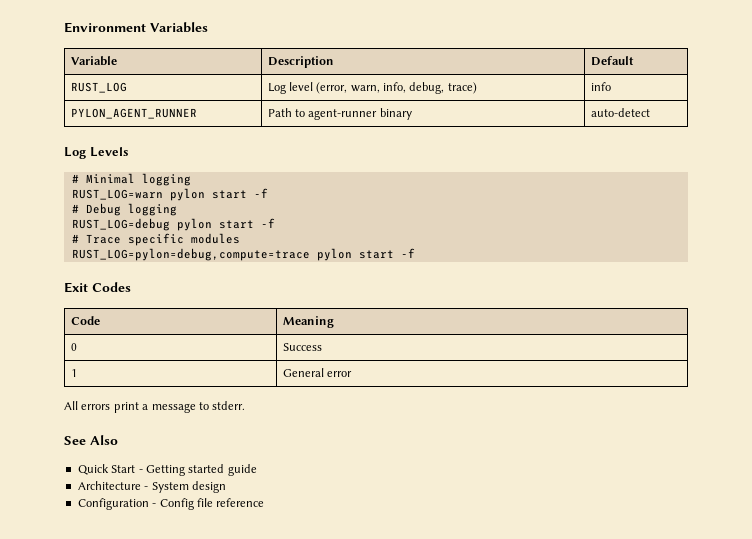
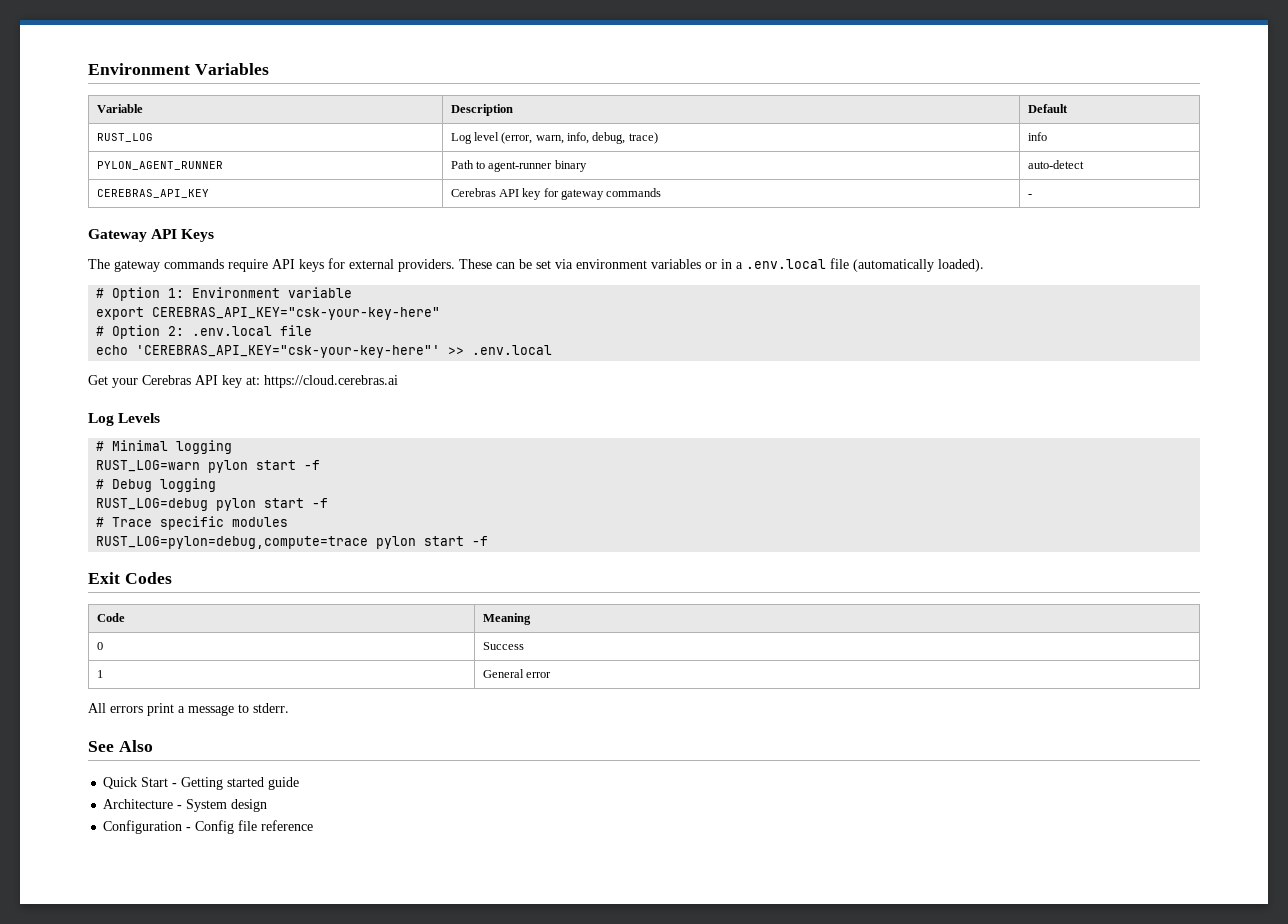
+ CEREBRAS_API_KEY | Cerebras API key for gateway commands | -
+ Gateway API Keys
+ The gateway commands require API keys for external providers. These can be set via environment variables or in a .env.local file (automatically loaded).
+ # Option 1: Environment variable
+ export CEREBRAS_API_KEY="csk-your-key-here"
+ # Option 2: .env.local file
+ echo 'CEREBRAS_API_KEY="csk-your-key-here"' >> .env.local
+ Get your Cerebras API key at: https://cloud.cerebras.ai

